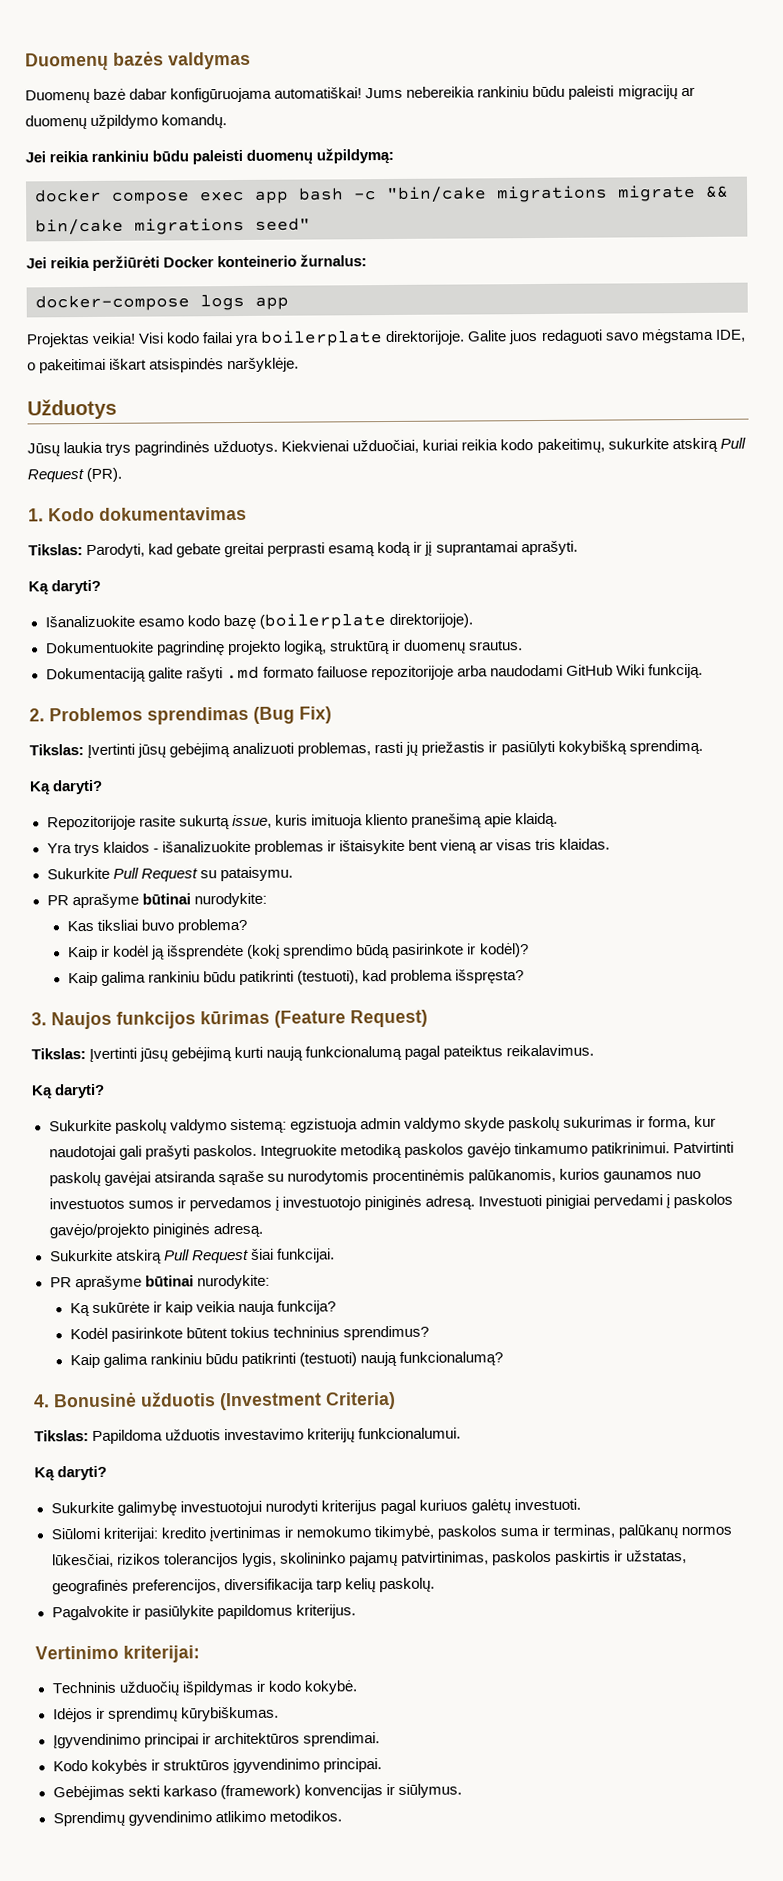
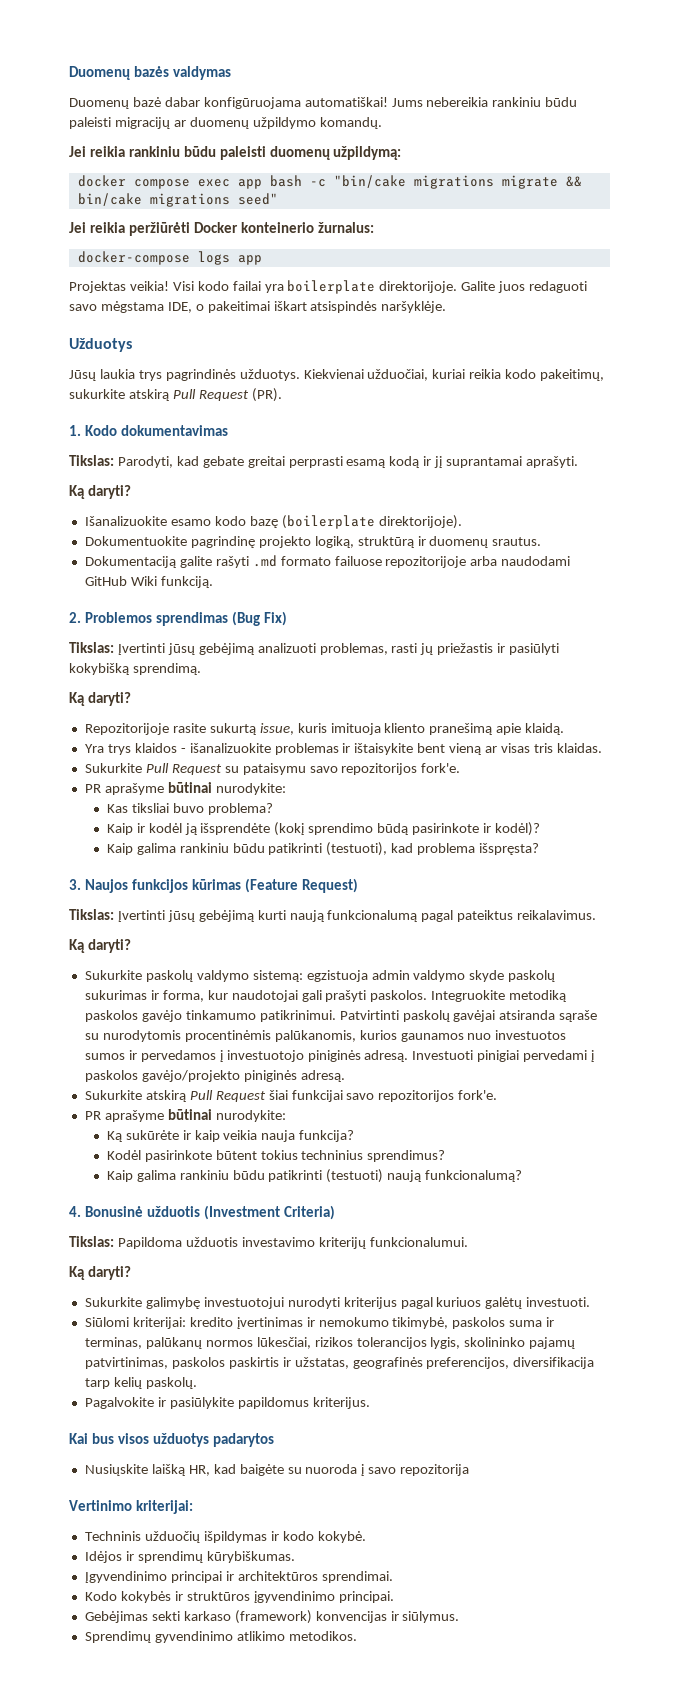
- Sukurkite Pull Request su pataisymu.
+ Sukurkite Pull Request su pataisymu savo repozitorijos fork'e.
- Sukurkite atskirą Pull Request šiai funkcijai.
+ Sukurkite atskirą Pull Request šiai funkcijai savo repozitorijos fork'e.
+ Kai bus visos užduotys padarytos
+ Nusiųskite laišką HR, kad baigėte su nuoroda į savo repozitorija

